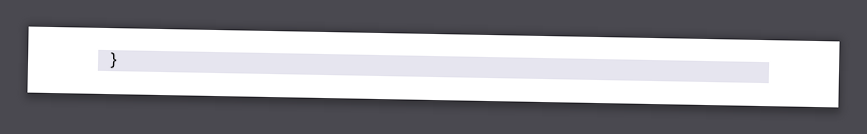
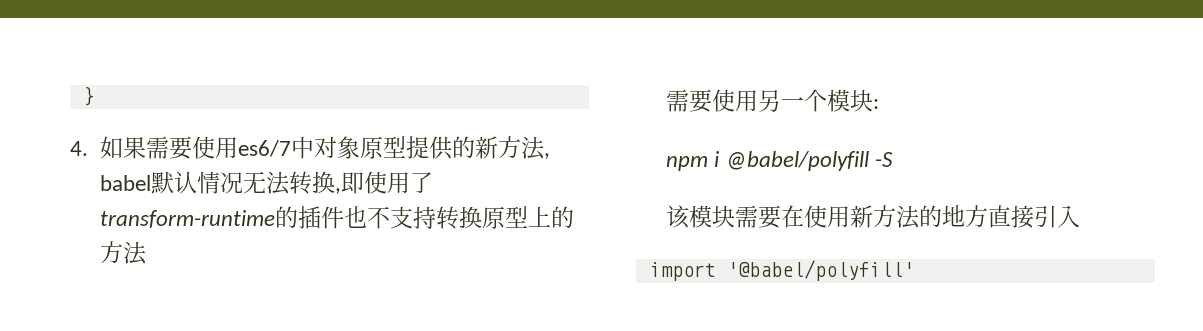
+ 4.如果需要使用es6/7中对象原型提供的新方法, babel默认情况无法转换,即使用了transform-runtime的插件也不支持转换原型上的方法
+ 需要使用另一个模块:
+ npm i @babel/polyfill -S
+ 该模块需要在使用新方法的地方直接引入
+ import '@babel/polyfill'

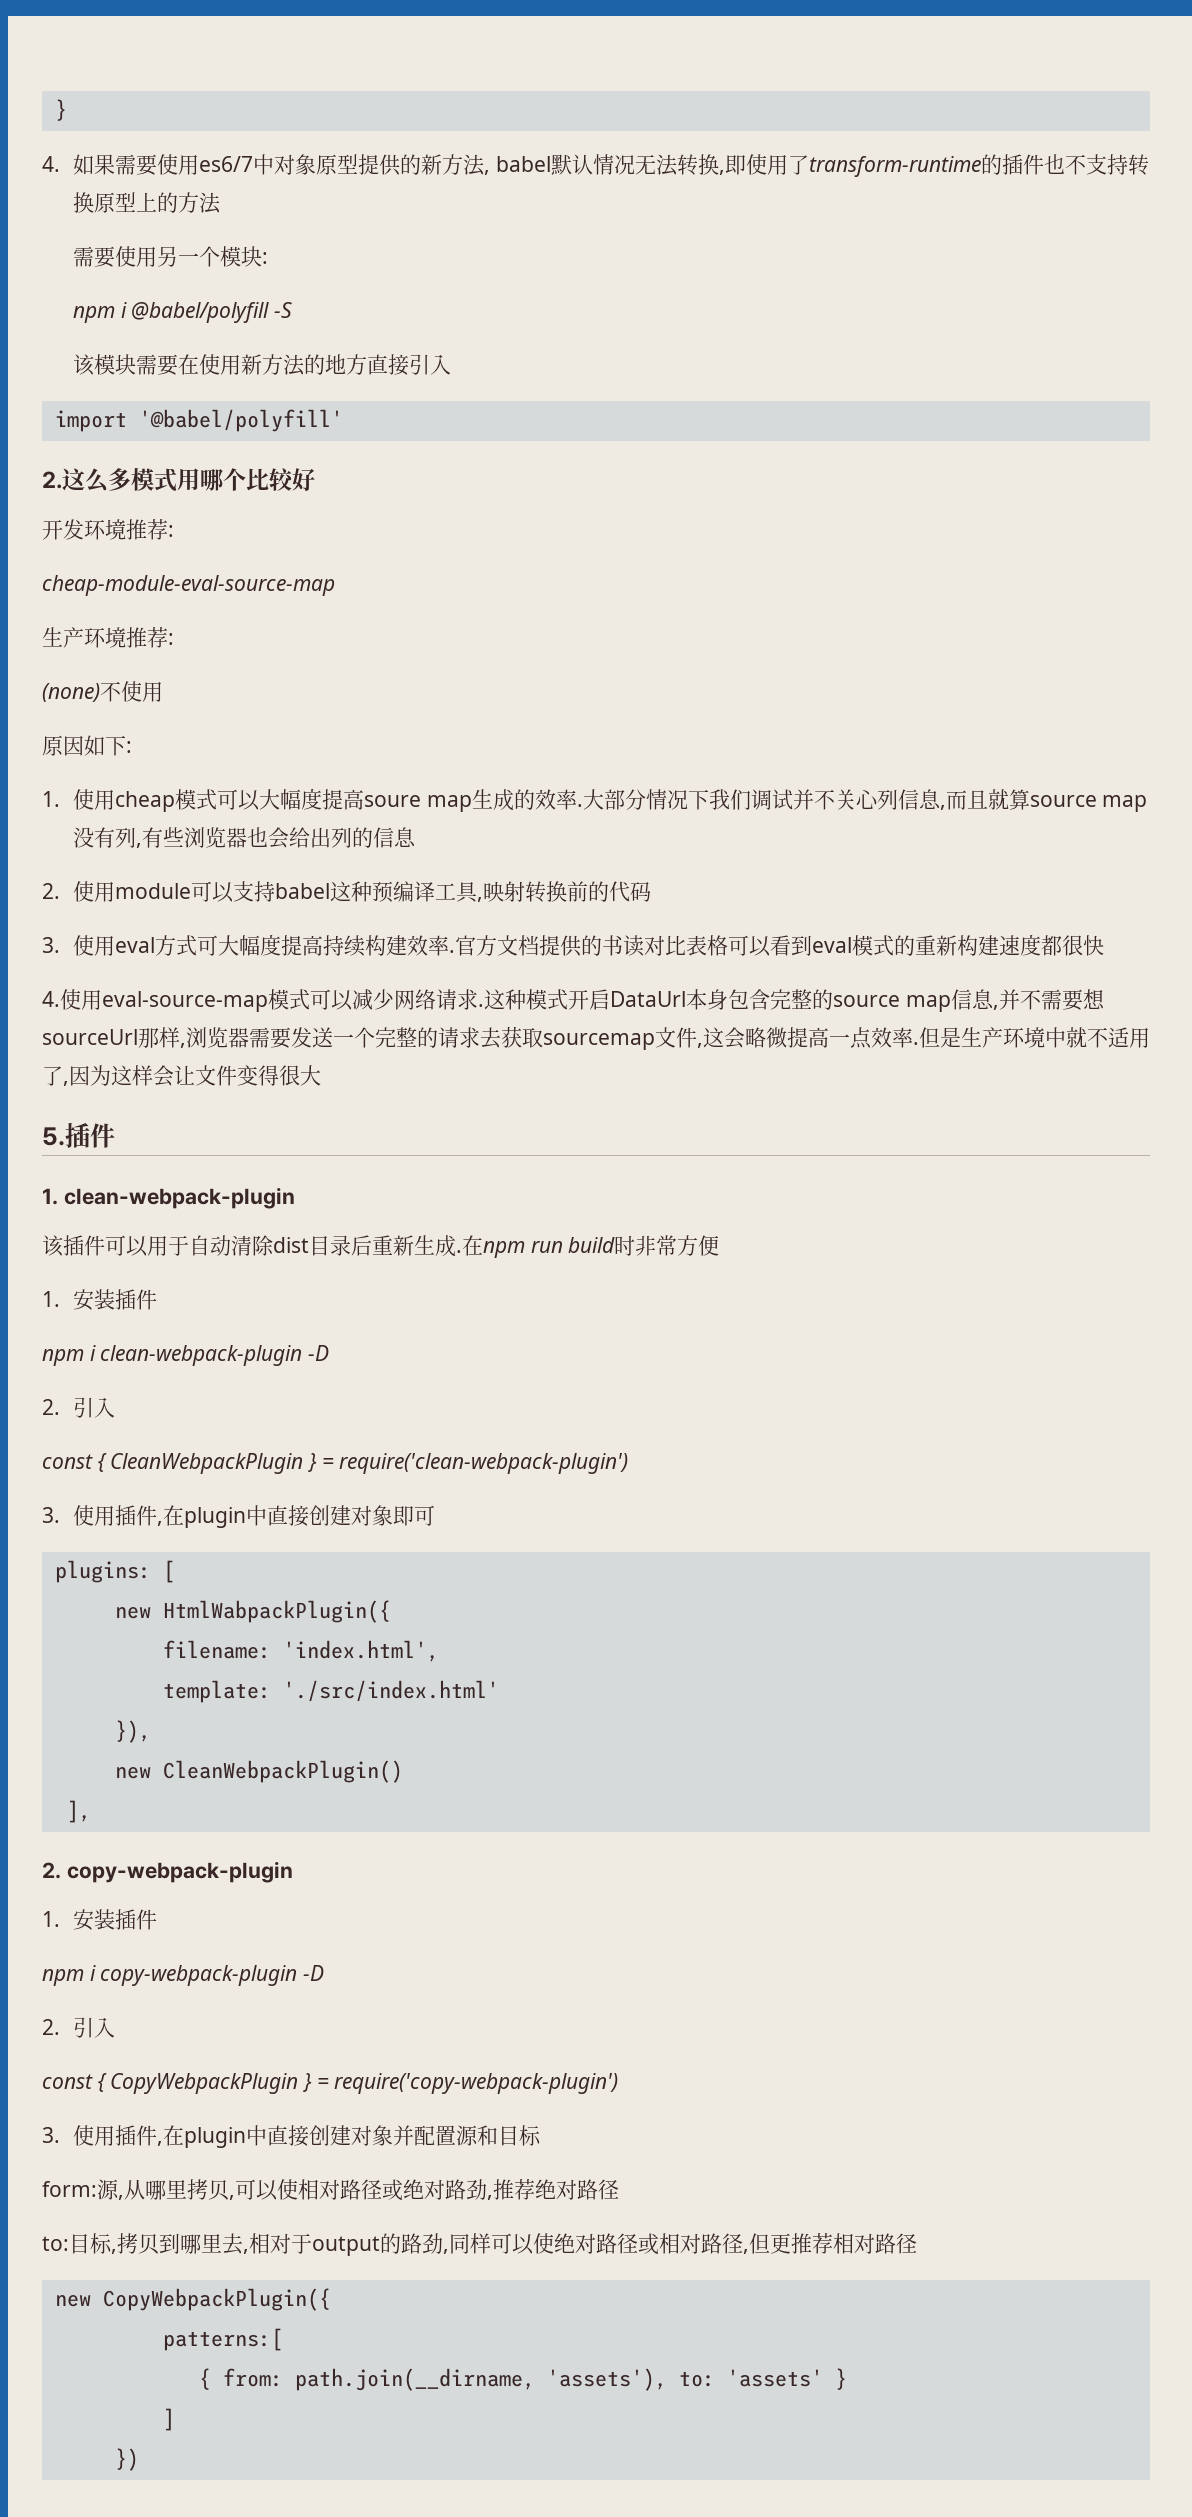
+ 2.这么多模式用哪个比较好
+ 开发环境推荐:
+ cheap-module-eval-source-map
+ 生产环境推荐:
+ (none)不使用
+ 原因如下:
+ 1.使用cheap模式可以大幅度提高soure map生成的效率.大部分情况下我们调试并不关心列信息,而且就算source map没有列,有些浏览器也会给出列的信息
+ 2.使用module可以支持babel这种预编译工具,映射转换前的代码
+ 3.使用eval方式可大幅度提高持续构建效率.官方文档提供的书读对比表格可以看到eval模式的重新构建速度都很快
+ 4.使用eval-source-map模式可以减少网络请求.这种模式开启DataUrl本身包含完整的source map信息,并不需要想sourceUrl那样,浏览器需要发送一个完整的请求去获取sourcemap文件,这会略微提高一点效率.但是生产环境中就不适用了,因为这样会让文件变得很大
+ 5.插件
+ 1. clean-webpack-plugin
+ 该插件可以用于自动清除dist目录后重新生成.在npm run build时非常方便
+ 1.安装插件
+ npm i clean-webpack-plugin -D
+ 2.引入
+ const { CleanWebpackPlugin } = require('clean-webpack-plugin')
+ 3.使用插件,在plugin中直接创建对象即可
+ plugins: [
+ new HtmlWabpackPlugin({
+ filename: 'index.html',
+ template: './src/index.html'
+ }),
+ new CleanWebpackPlugin()
+ ],
+ 2. copy-webpack-plugin
+ 1.安装插件
+ npm i copy-webpack-plugin -D
+ 2.引入
+ const { CopyWebpackPlugin } = require('copy-webpack-plugin')
+ 3.使用插件,在plugin中直接创建对象并配置源和目标
+ form:源,从哪里拷贝,可以使相对路径或绝对路劲,推荐绝对路径
+ to:目标,拷贝到哪里去,相对于output的路劲,同样可以使绝对路径或相对路径,但更推荐相对路径
+ new CopyWebpackPlugin({
+ patterns:[
+ { from: path.join(__dirname, 'assets'), to: 'assets' }
+ ]
+ })

